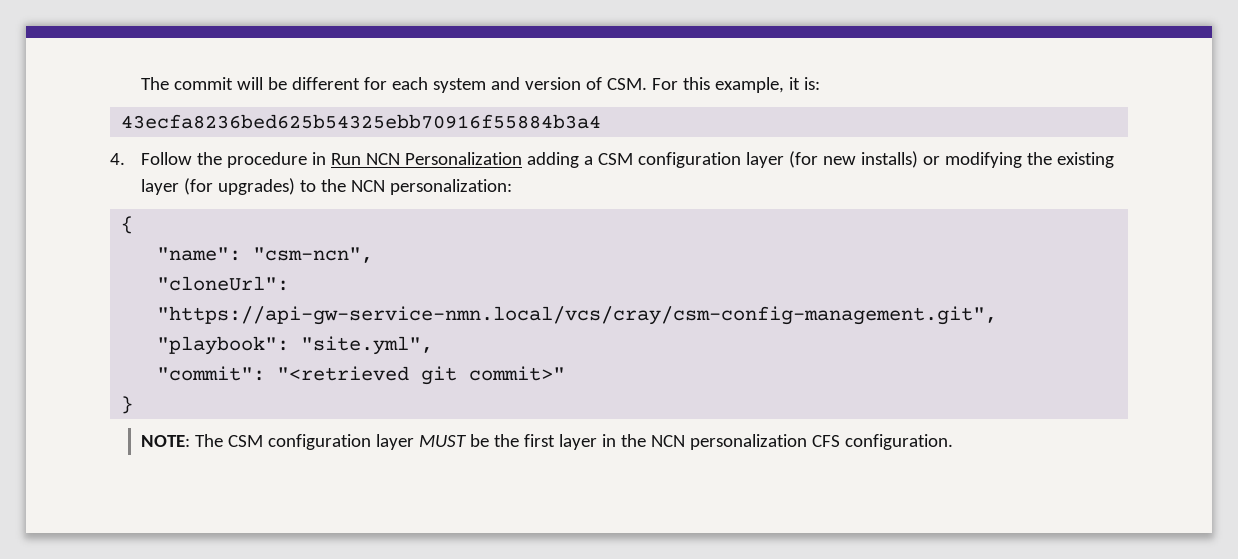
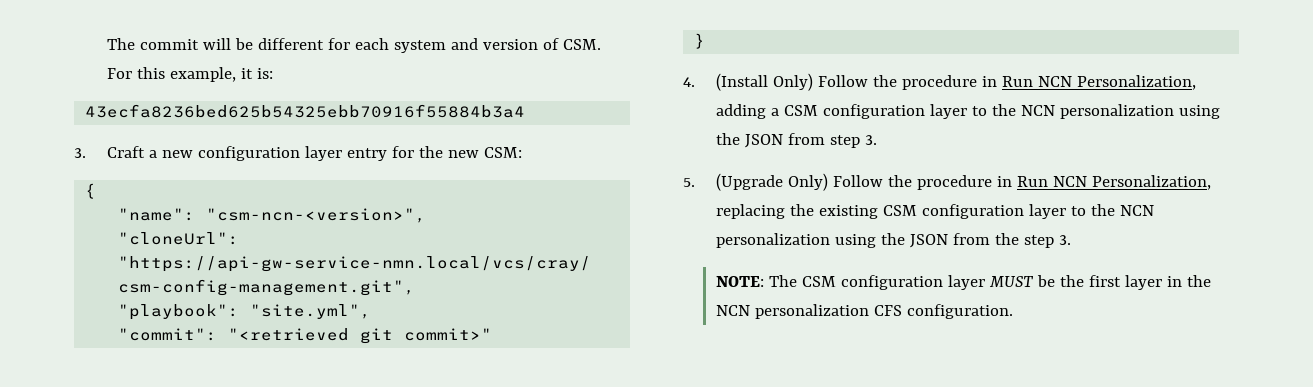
- 4. Follow the procedure in Run NCN Personalization adding a CSM configuration layer (for new installs) or modifying the existing layer (for upgrades) to the NCN personalization:
+ 3. Craft a new configuration layer entry for the new CSM:
- "name": "csm-ncn",
+ "name": "csm-ncn-<version>",
+ 4. (Install Only) Follow the procedure in Run NCN Personalization, adding a CSM configuration layer to the NCN personalization using the JSON from step 3.
+ 5. (Upgrade Only) Follow the procedure in Run NCN Personalization, replacing the existing CSM configuration layer to the NCN personalization using the JSON from the step 3.

